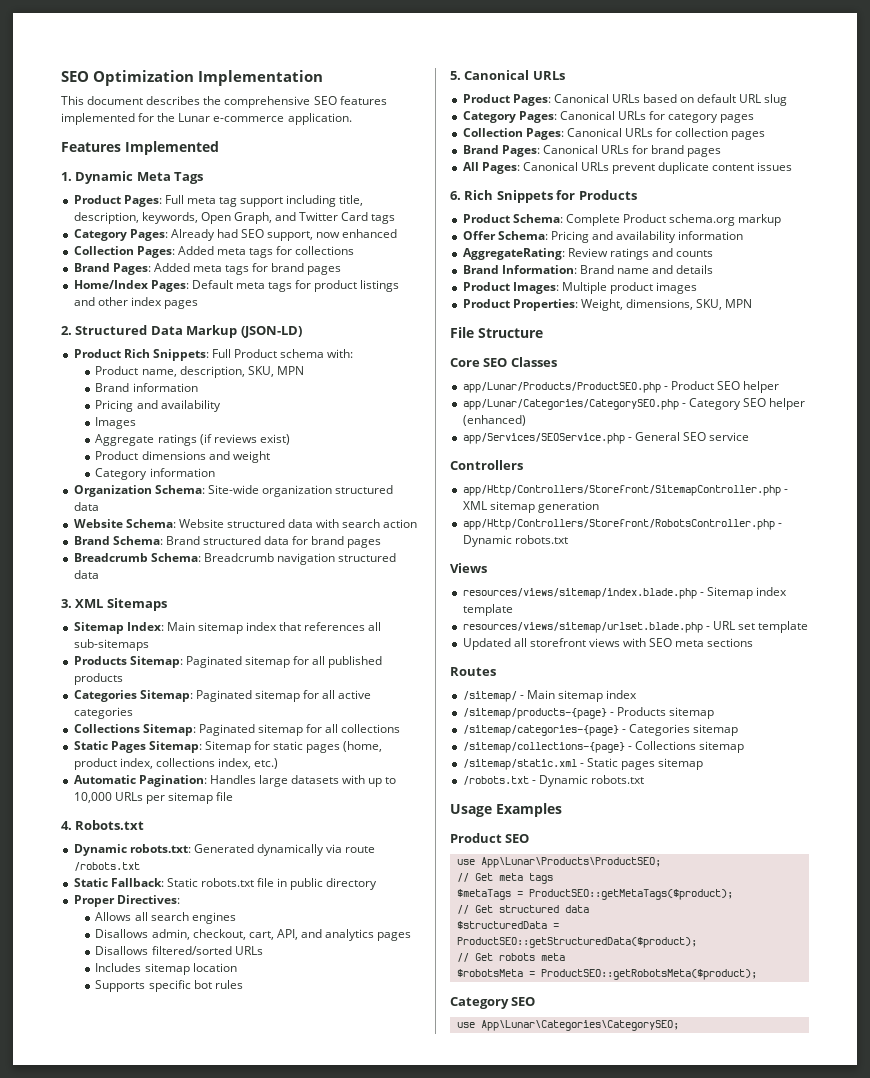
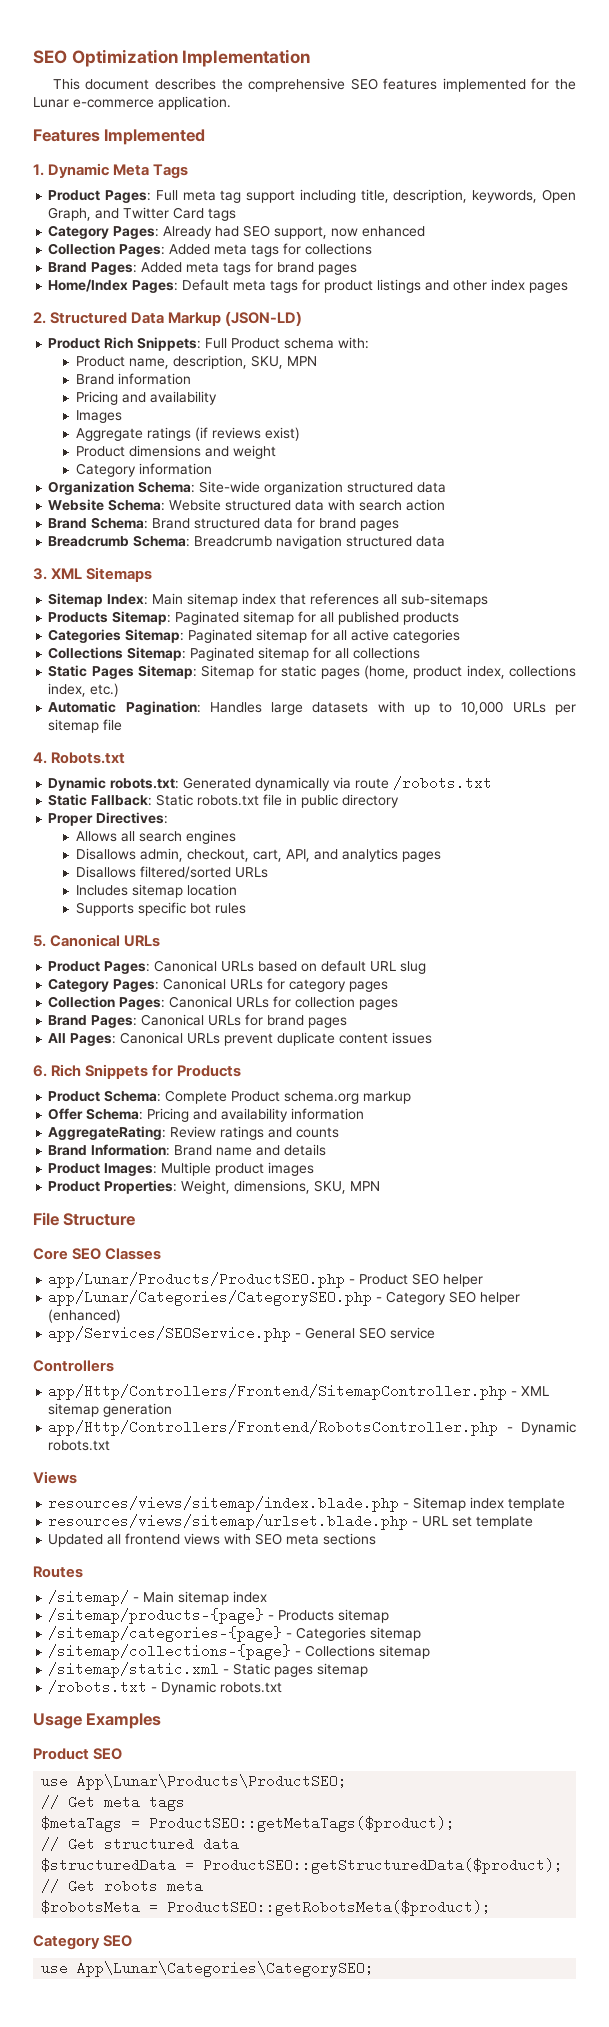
- app/Http/Controllers/Storefront/SitemapController.php - XML sitemap generation
+ app/Http/Controllers/Frontend/SitemapController.php - XML sitemap generation
- app/Http/Controllers/Storefront/RobotsController.php - Dynamic robots.txt
+ app/Http/Controllers/Frontend/RobotsController.php - Dynamic robots.txt
- Updated all storefront views with SEO meta sections
+ Updated all frontend views with SEO meta sections

